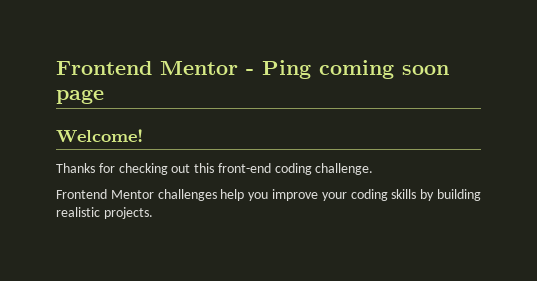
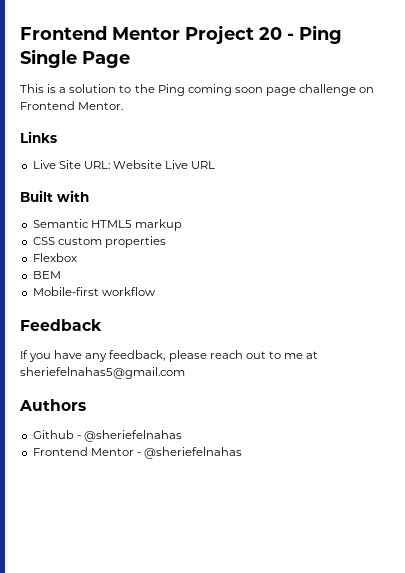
- Frontend Mentor - Ping coming soon page
- Welcome!
- Thanks for checking out this front-end coding challenge.
- Frontend Mentor challenges help you improve your coding skills by building realistic projects.
+ Frontend Mentor Project 20 - Ping Single Page
+ This is a solution to the Ping coming soon page challenge on Frontend Mentor.
+ Links
+ Live Site URL: Website Live URL
+ Built with
+ Semantic HTML5 markup
+ CSS custom properties
+ Flexbox
+ BEM
+ Mobile-first workflow
+ Feedback
+ If you have any feedback, please reach out to me at sheriefelnahas5@gmail.com
+ Authors
+ Github - @sheriefelnahas
+ Frontend Mentor - @sheriefelnahas

